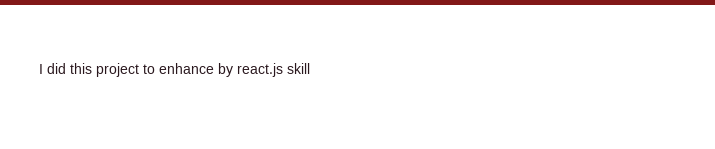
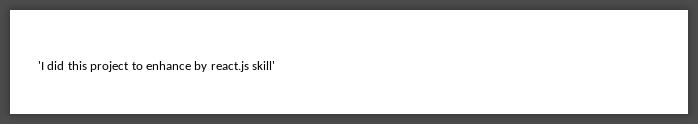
- I did this project to enhance by react.js skill
+ 'I did this project to enhance by react.js skill'

